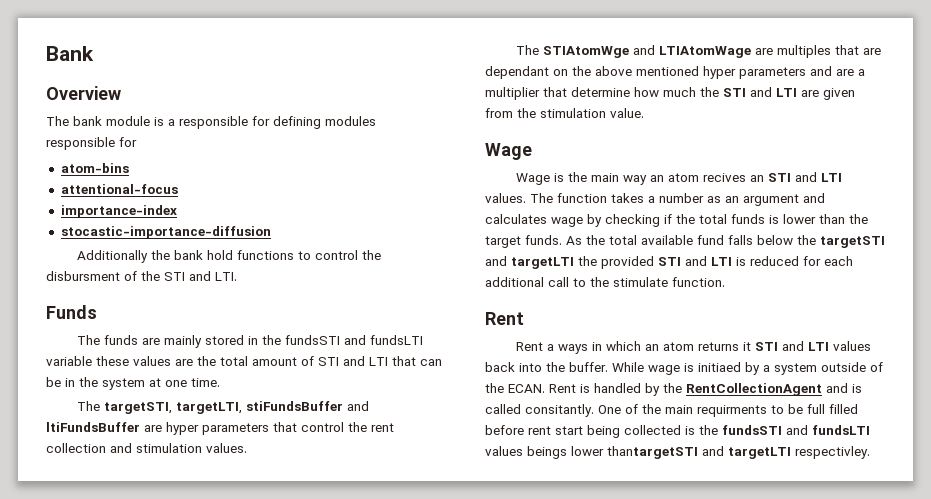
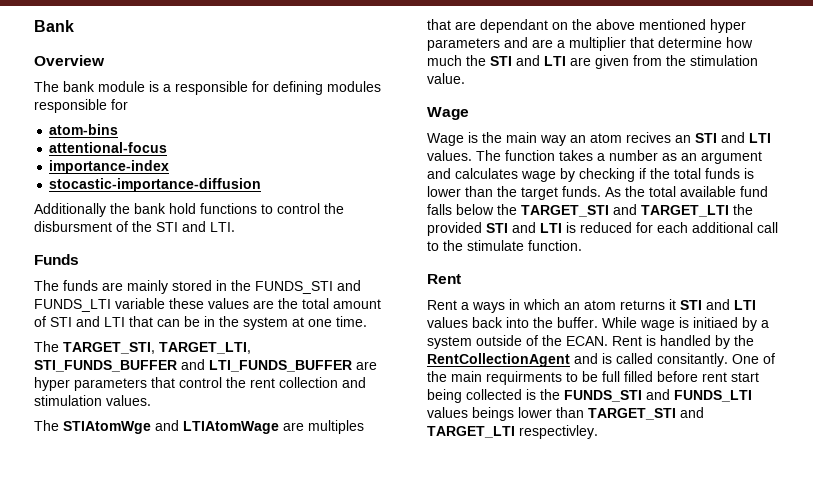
- The funds are mainly stored in the fundsSTI and fundsLTI variable these values are the total amount of STI and LTI that can be in the system at one time.
+ The funds are mainly stored in the FUNDS_STI and FUNDS_LTI variable these values are the total amount of STI and LTI that can be in the system at one time.
- The targetSTI, targetLTI, stiFundsBuffer and ltiFundsBuffer are hyper parameters that control the rent collection and stimulation values.
+ The TARGET_STI, TARGET_LTI, STI_FUNDS_BUFFER and LTI_FUNDS_BUFFER are hyper parameters that control the rent collection and stimulation values.
- As the total available fund falls below the targetSTI and targetLTI the provided STI and LTI is reduced for each additional call to the stimulate function.
+ As the total available fund falls below the TARGET_STI and TARGET_LTI the provided STI and LTI is reduced for each additional call to the stimulate function.
- One of the main requirments to be full filled before rent start being collected is the fundsSTI and fundsLTI values beings lower thantargetSTI and targetLTI respectivley.
+ One of the main requirments to be full filled before rent start being collected is the FUNDS_STI and FUNDS_LTI values beings lower than TARGET_STI and TARGET_LTI respectivley.

